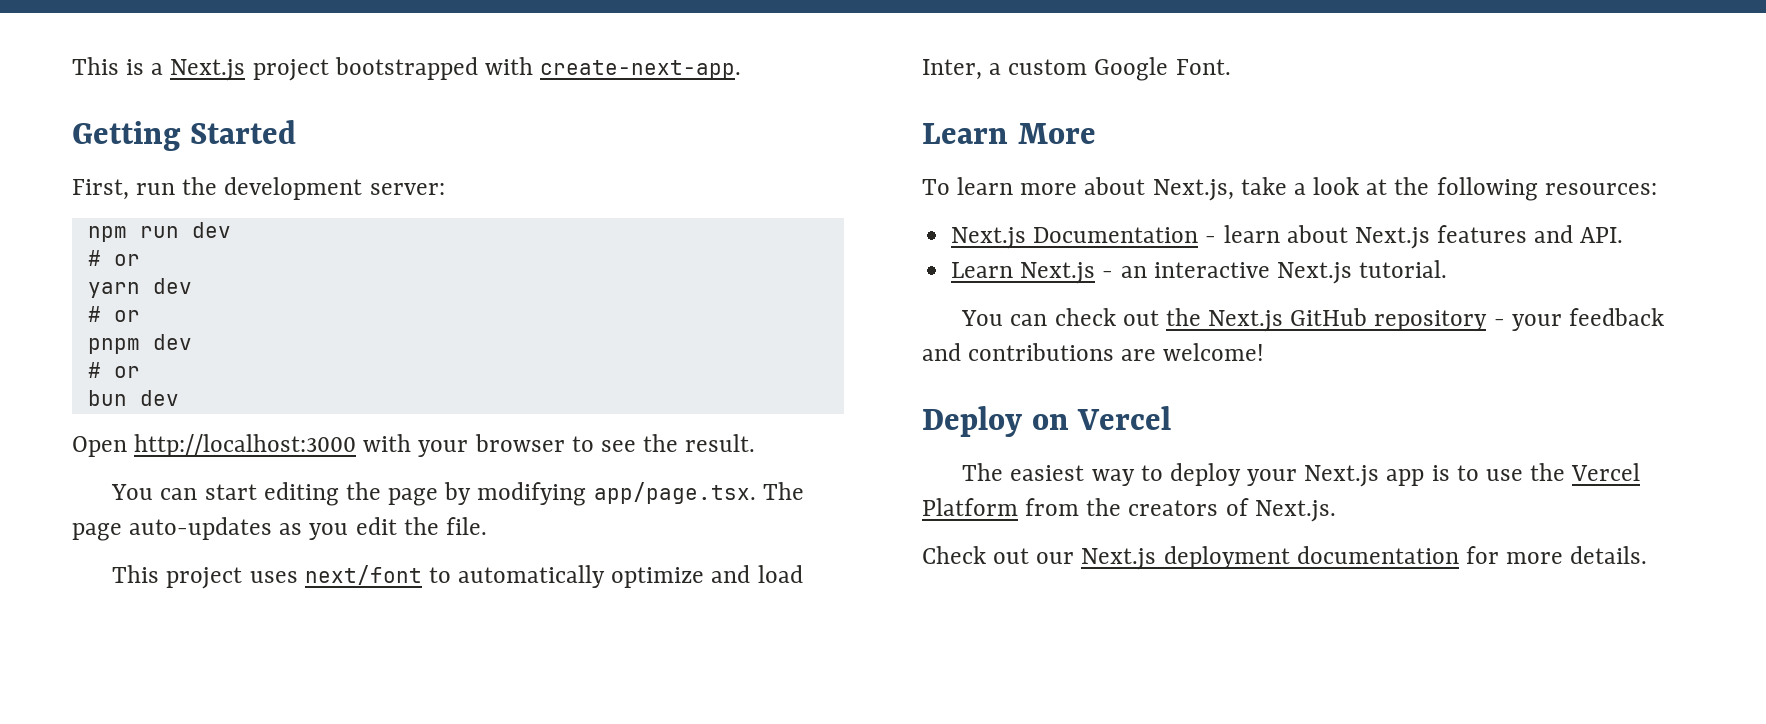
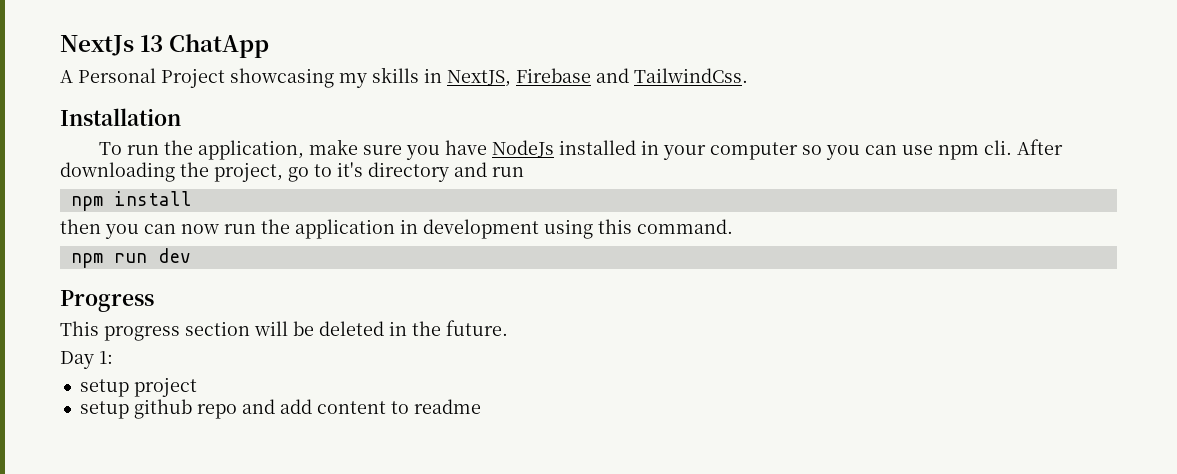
- This is a Next.js project bootstrapped with create-next-app.
- Getting Started
- First, run the development server:
+ NextJs 13 ChatApp
+ A Personal Project showcasing my skills in NextJS, Firebase and TailwindCss.
+ Installation
+ To run the application, make sure you have NodeJs installed in your computer so you can use npm cli. After downloading the project, go to it's directory and run
+ npm install
+ then you can now run the application in development using this command.
  npm run dev
- # or
- yarn dev
- # or
- pnpm dev
- # or
- bun dev
- Open http://localhost:3000 with your browser to see the result.
- You can start editing the page by modifying app/page.tsx. The page auto-updates as you edit the file.
- This project uses next/font to automatically optimize and load Inter, a custom Google Font.
- Learn More
- To learn more about Next.js, take a look at the following resources:
- Next.js Documentation - learn about Next.js features and API.
- Learn Next.js - an interactive Next.js tutorial.
- You can check out the Next.js GitHub repository - your feedback and contributions are welcome!
- Deploy on Vercel
- The easiest way to deploy your Next.js app is to use the Vercel Platform from the creators of Next.js.
- Check out our Next.js deployment documentation for more details.
+ Progress
+ This progress section will be deleted in the future.
+ Day 1:
+ setup project
+ setup github repo and add content to readme

